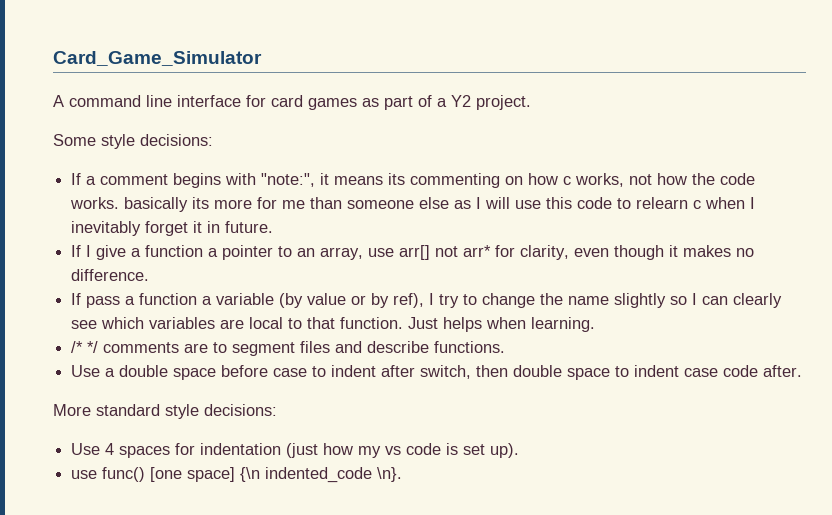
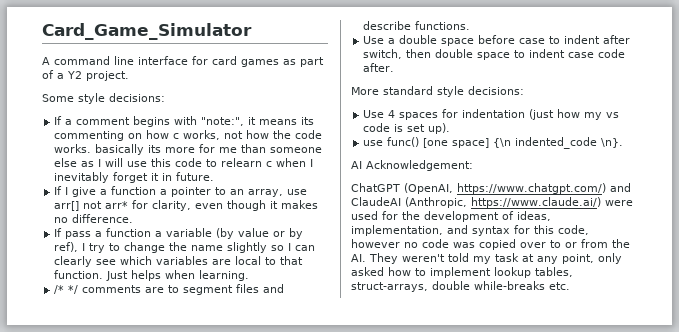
+ AI Acknowledgement:
+ ChatGPT (OpenAI, https://www.chatgpt.com/) and ClaudeAI (Anthropic, https://www.claude.ai/) were used for the development of ideas, implementation, and syntax for this code, however no code was copied over to or from the AI. They weren't told my task at any point, only asked how to implement lookup tables, struct-arrays, double while-breaks etc.

